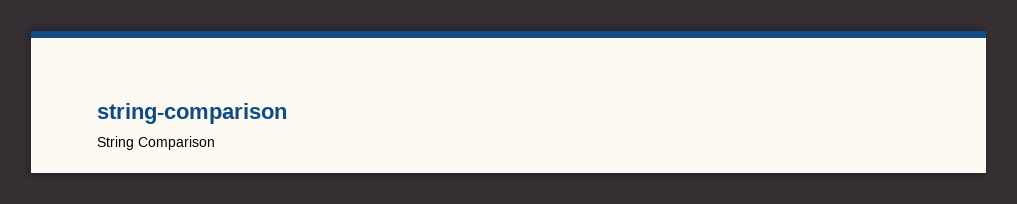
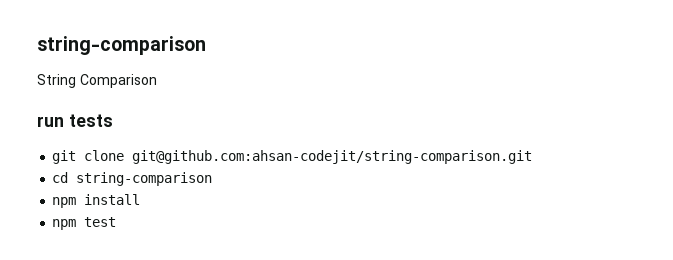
+ run tests
+ git clone git@github.com:ahsan-codejit/string-comparison.git
+ cd string-comparison
+ npm install
+ npm test

